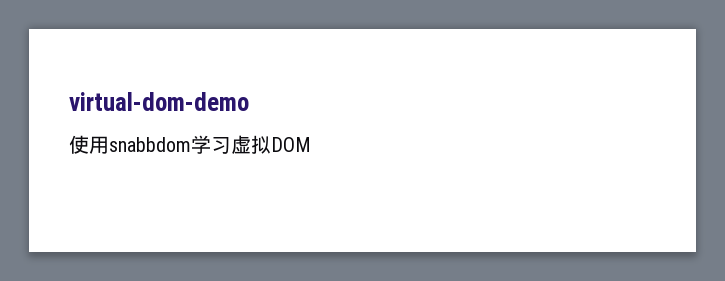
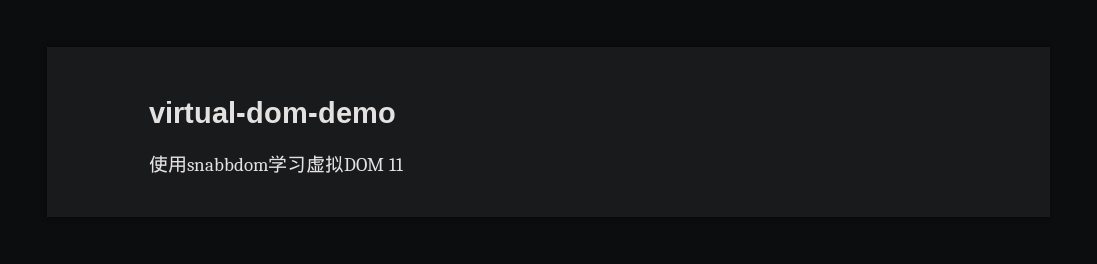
- 使用snabbdom学习虚拟DOM
+ 使用snabbdom学习虚拟DOM 11

